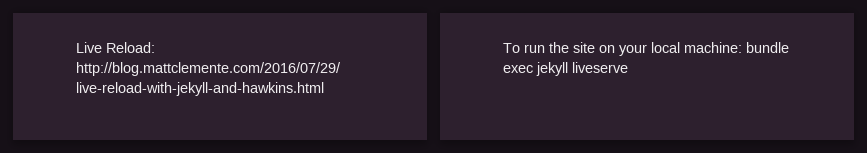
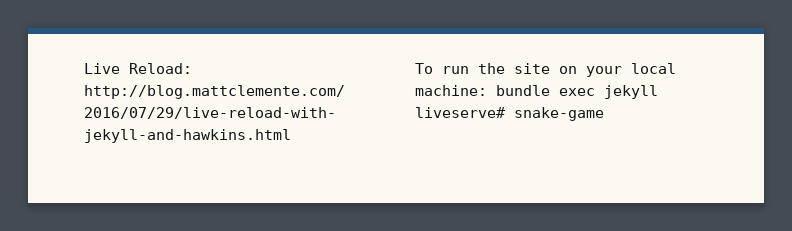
- To run the site on your local machine: bundle exec jekyll liveserve
+ To run the site on your local machine: bundle exec jekyll liveserve# snake-game

